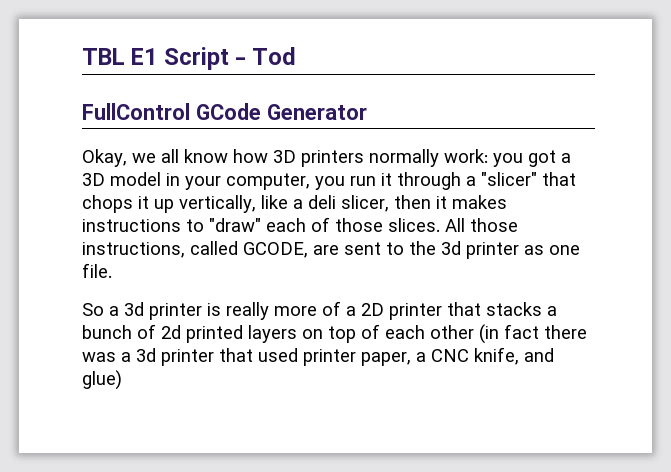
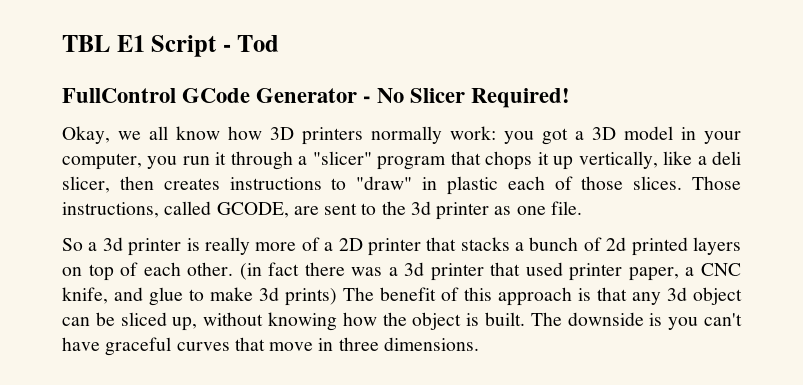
- FullControl GCode Generator
+ FullControl GCode Generator - No Slicer Required!
- Okay, we all know how 3D printers normally work: you got a 3D model in your computer, you run it through a "slicer" that chops it up vertically, like a deli slicer, then it makes instructions to "draw" each of those slices.
+ Okay, we all know how 3D printers normally work: you got a 3D model in your computer, you run it through a "slicer" program that chops it up vertically, like a deli slicer, then creates instructions to "draw" in plastic each of those slices.
- All those instructions, called GCODE, are sent to the 3d printer as one file.
+ Those instructions, called GCODE, are sent to the 3d printer as one file.
- So a 3d printer is really more of a 2D printer that stacks a bunch of 2d printed layers on top of each other (in fact there was a 3d printer that used printer paper, a CNC knife, and glue)
+ So a 3d printer is really more of a 2D printer that stacks a bunch of 2d printed layers on top of each other. (in fact there was a 3d printer that used printer paper, a CNC knife, and glue to make 3d prints) The benefit of this approach is that any 3d object can be sliced up, without knowing how the object is built. The downside is you can't have graceful curves that move in three dimensions.

